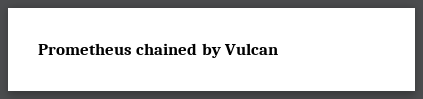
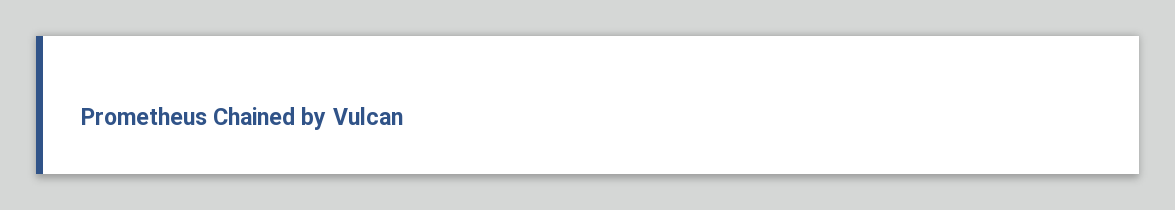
- Prometheus chained by Vulcan
+ Prometheus Chained by Vulcan

